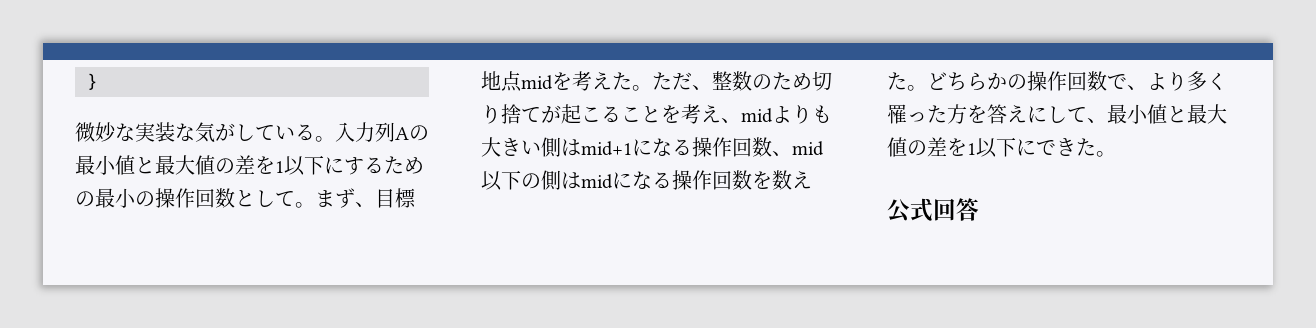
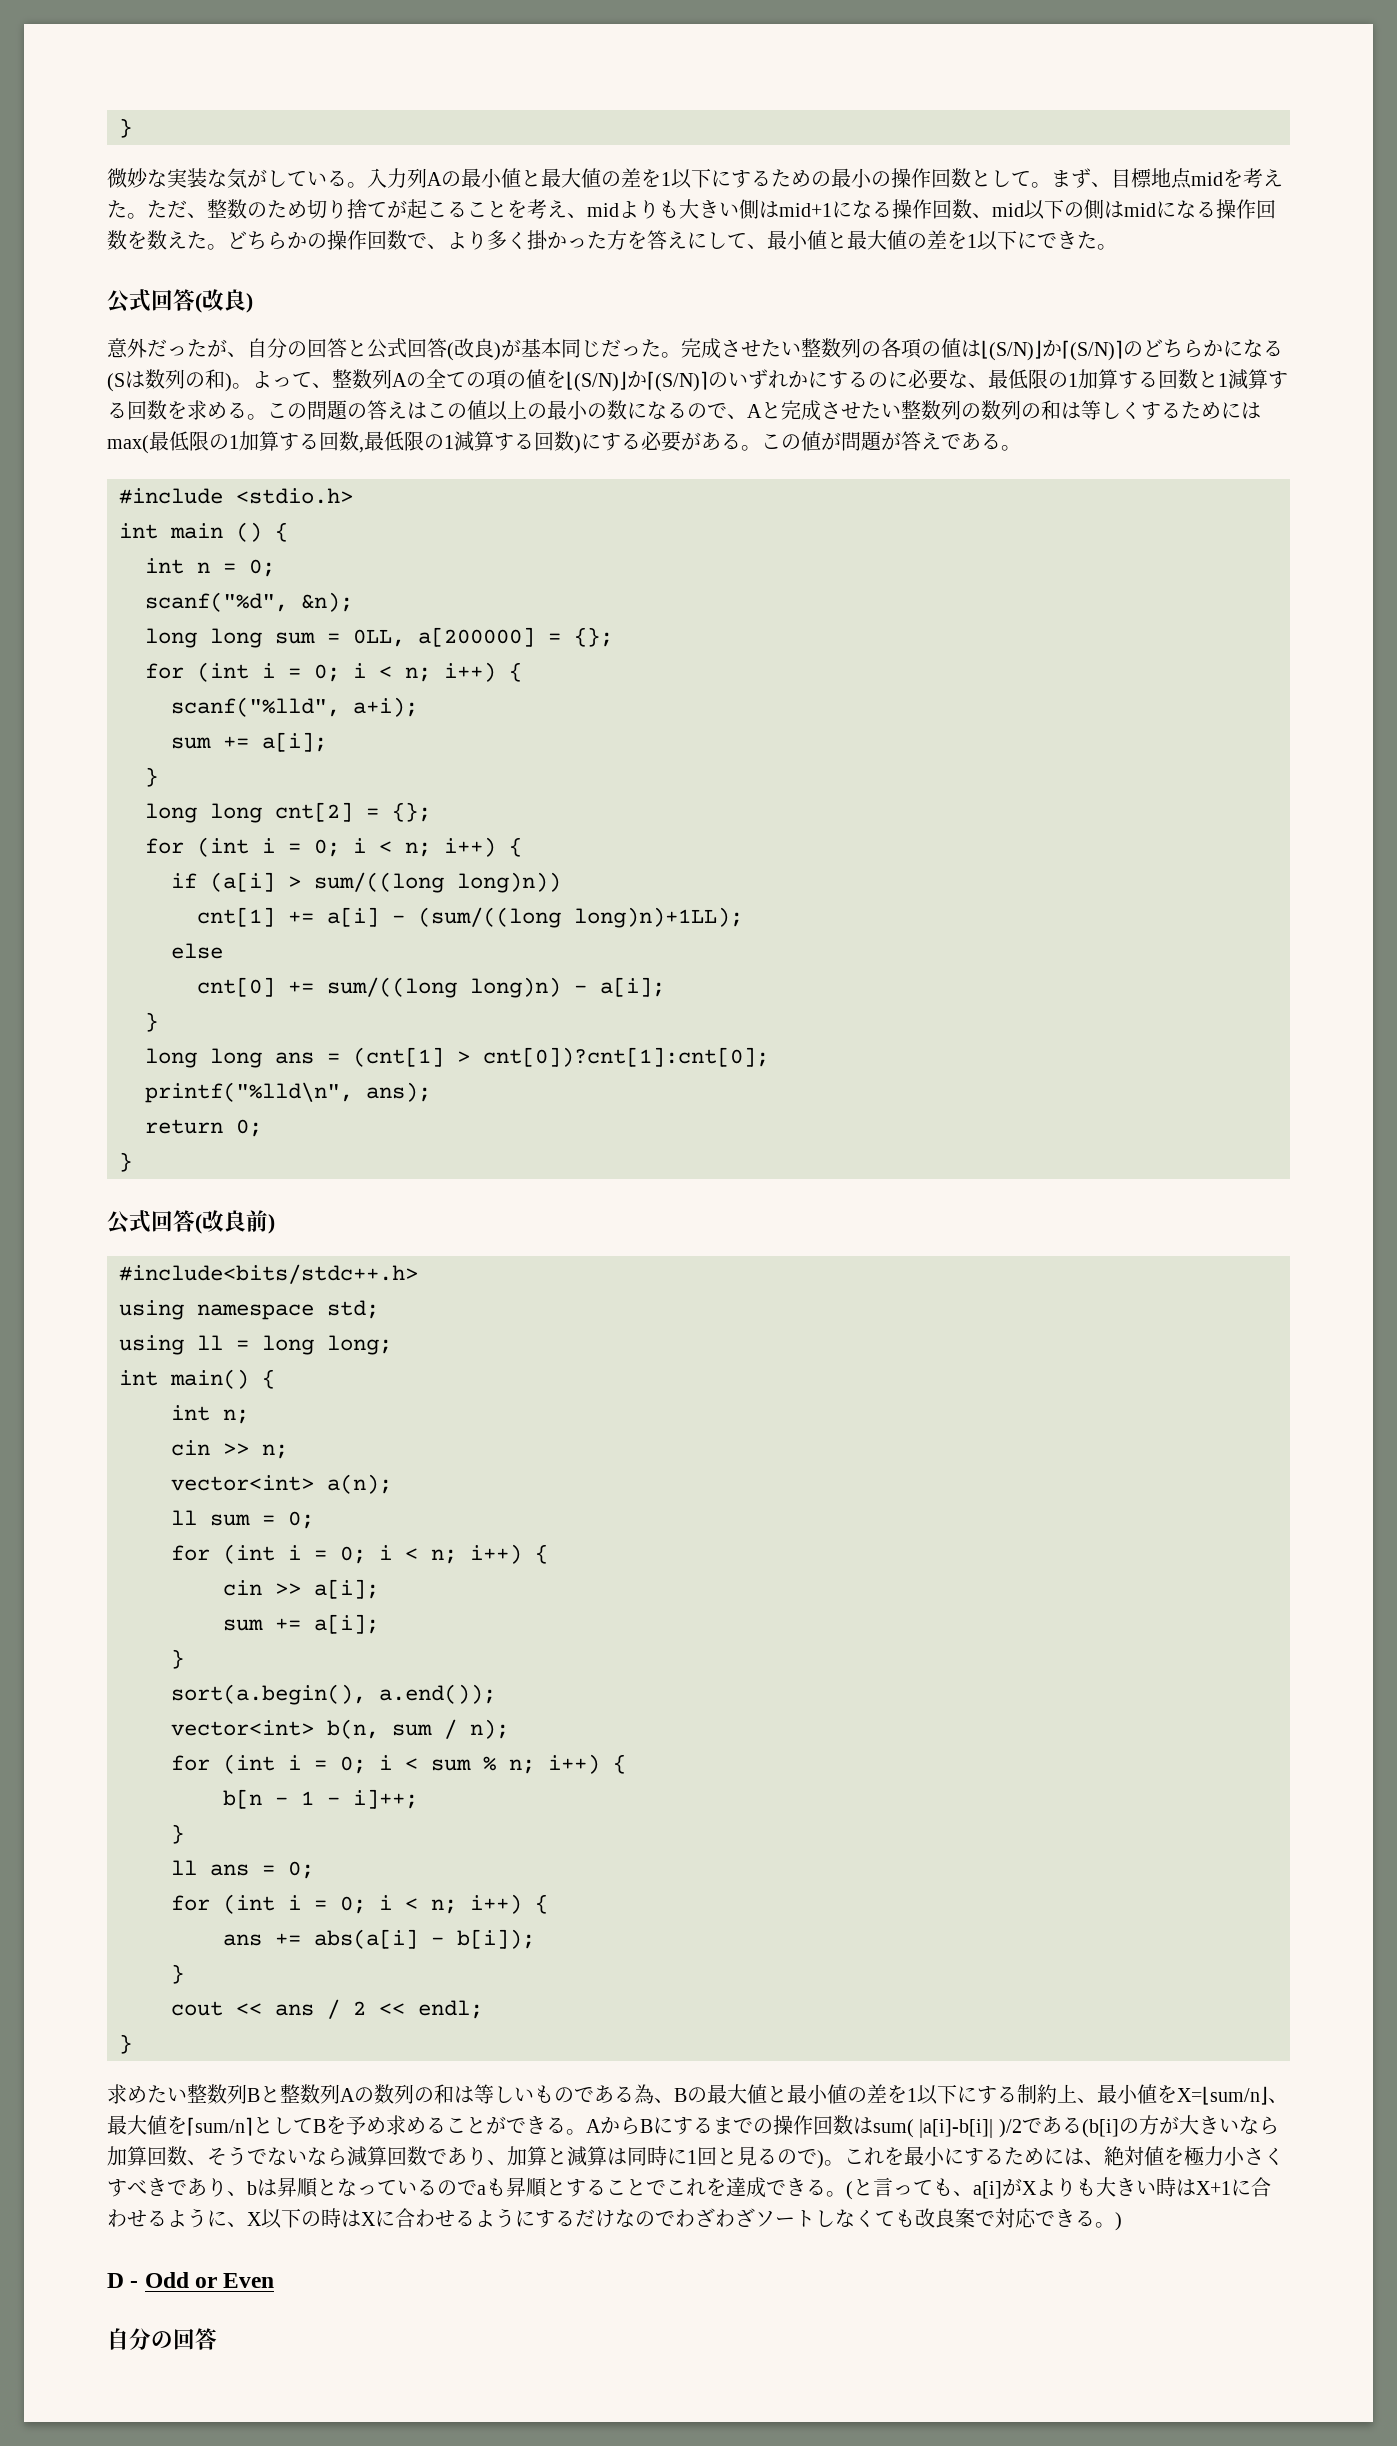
- どちらかの操作回数で、より多く罹った方を答えにして、最小値と最大値の差を1以下にできた。
- 公式回答
+ どちらかの操作回数で、より多く掛かった方を答えにして、最小値と最大値の差を1以下にできた。
+ 公式回答(改良)
+ 意外だったが、自分の回答と公式回答(改良)が基本同じだった。完成させたい整数列の各項の値は⌊(S/N)⌋か⌈(S/N)⌉のどちらかになる(Sは数列の和)。よって、整数列Aの全ての項の値を⌊(S/N)⌋か⌈(S/N)⌉のいずれかにするのに必要な、最低限の1加算する回数と1減算する回数を求める。この問題の答えはこの値以上の最小の数になるので、Aと完成させたい整数列の数列の和は等しくするためにはmax(最低限の1加算する回数,最低限の1減算する回数)にする必要がある。この値が問題が答えである。
+ #include <stdio.h>
+ int main () {
+ int n = 0;
+ scanf("%d", &n);
+ long long sum = 0LL, a[200000] = {};
+ for (int i = 0; i < n; i++) {
+ scanf("%lld", a+i);
+ sum += a[i];
+ }
+ long long cnt[2] = {};
+ for (int i = 0; i < n; i++) {
+ if (a[i] > sum/((long long)n))
+ cnt[1] += a[i] - (sum/((long long)n)+1LL);
+ else
+ cnt[0] += sum/((long long)n) - a[i];
+ }
+ long long ans = (cnt[1] > cnt[0])?cnt[1]:cnt[0];
+ printf("%lld\n", ans);
+ return 0;
+ }
+ 公式回答(改良前)
+ #include<bits/stdc++.h>
+ using namespace std;
+ using ll = long long;
+ int main() {
+ int n;
+ cin >> n;
+ vector<int> a(n);
+ ll sum = 0;
+ for (int i = 0; i < n; i++) {
+ cin >> a[i];
+ sum += a[i];
+ }
+ sort(a.begin(), a.end());
+ vector<int> b(n, sum / n);
+ for (int i = 0; i < sum % n; i++) {
+ b[n - 1 - i]++;
+ }
+ ll ans = 0;
+ for (int i = 0; i < n; i++) {
+ ans += abs(a[i] - b[i]);
+ }
+ cout << ans / 2 << endl;
+ }
+ 求めたい整数列Bと整数列Aの数列の和は等しいものである為、Bの最大値と最小値の差を1以下にする制約上、最小値をX=⌊sum/n⌋、最大値を⌈sum/n⌉としてBを予め求めることができる。AからBにするまでの操作回数はsum( |a[i]-b[i]| )/2である(b[i]の方が大きいなら加算回数、そうでないなら減算回数であり、加算と減算は同時に1回と見るので)。これを最小にするためには、絶対値を極力小さくすべきであり、bは昇順となっているのでaも昇順とすることでこれを達成できる。(と言っても、a[i]がXよりも大きい時はX+1に合わせるように、X以下の時はXに合わせるようにするだけなのでわざわざソートしなくても改良案で対応できる。)
+ D - Odd or Even
+ 自分の回答

